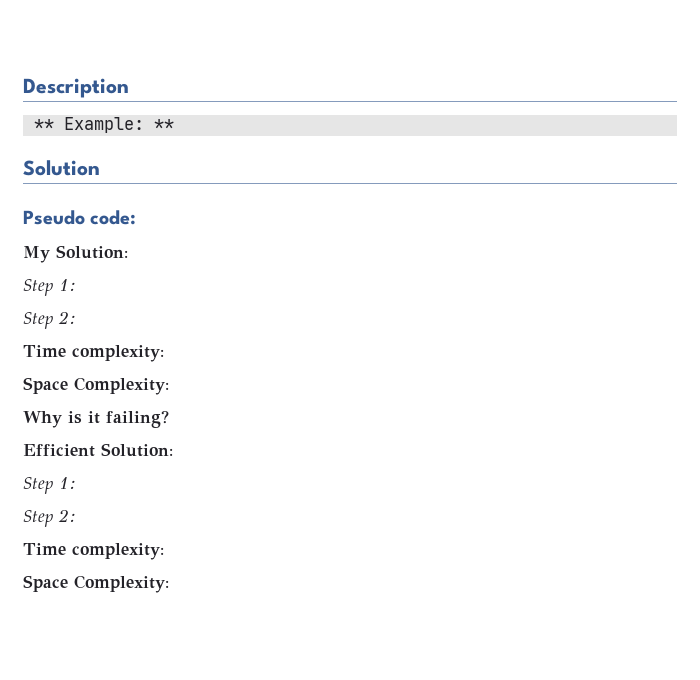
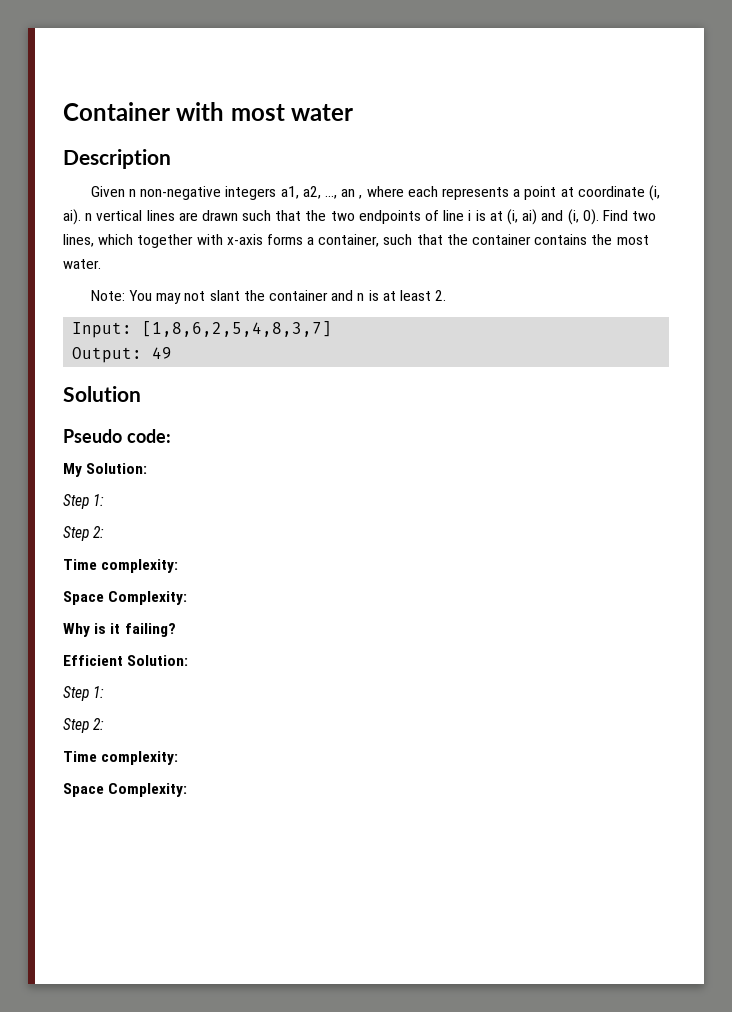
+ Container with most water
  Description
- ** Example: **
+ Given n non-negative integers a1, a2, ..., an , where each represents a point at coordinate (i, ai). n vertical lines are drawn such that the two endpoints of line i is at (i, ai) and (i, 0). Find two lines, which together with x-axis forms a container, such that the container contains the most water.
+ Note: You may not slant the container and n is at least 2.
+ Input: [1,8,6,2,5,4,8,3,7]
+ Output: 49

